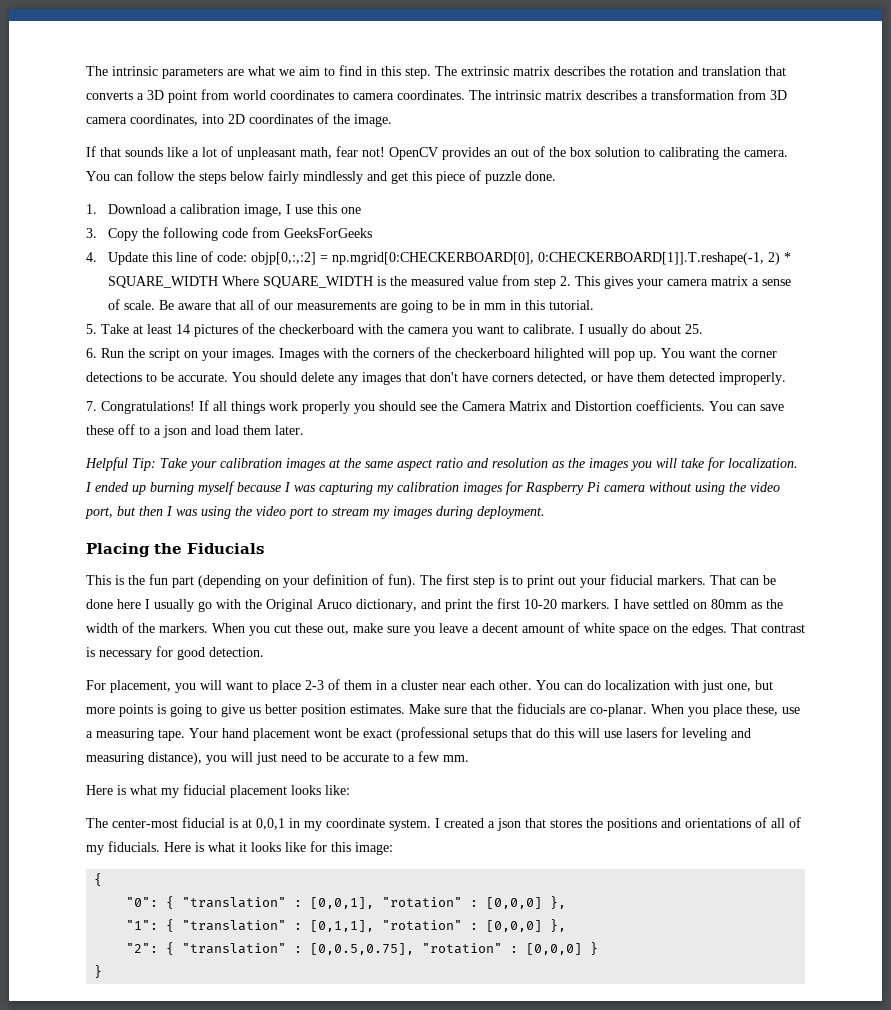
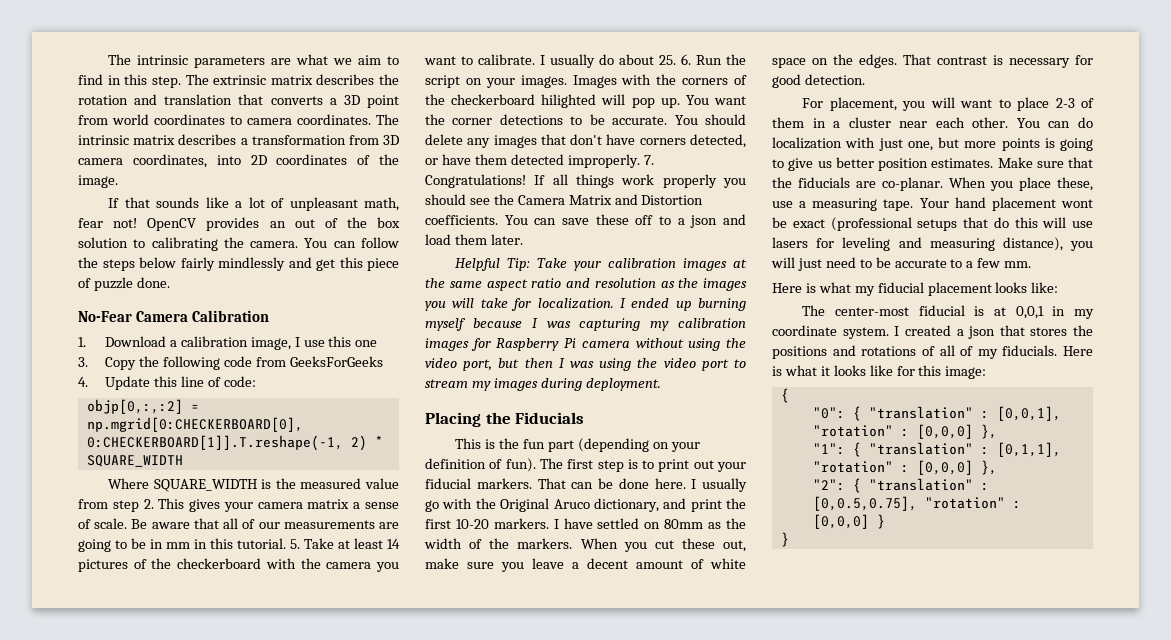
+ No-Fear Camera Calibration
- 4. Update this line of code: objp[0,:,:2] = np.mgrid[0:CHECKERBOARD[0], 0:CHECKERBOARD[1]].T.reshape(-1, 2) * SQUARE_WIDTH Where SQUARE_WIDTH is the measured value from step 2. This gives your camera matrix a sense of scale.
+ 4. Update this line of code:
+ objp[0,:,:2] = np.mgrid[0:CHECKERBOARD[0], 0:CHECKERBOARD[1]].T.reshape(-1, 2) * SQUARE_WIDTH
+ Where SQUARE_WIDTH is the measured value from step 2. This gives your camera matrix a sense of scale.
- Be aware that all of our measurements are going to be in mm in this tutorial.
- 5. Take at least 14 pictures of the checkerboard with the camera you want to calibrate.
+ Be aware that all of our measurements are going to be in mm in this tutorial. 5. Take at least 14 pictures of the checkerboard with the camera you want to calibrate.
- I usually do about 25.
- 6. Run the script on your images.
+ I usually do about 25. 6. Run the script on your images.
- You should delete any images that don't have corners detected, or have them detected improperly.
- 7. Congratulations!
+ You should delete any images that don't have corners detected, or have them detected improperly. 7. Congratulations!
- That can be done here I usually go with the Original Aruco dictionary, and print the first 10-20 markers.
+ That can be done here. I usually go with the Original Aruco dictionary, and print the first 10-20 markers.
- I created a json that stores the positions and orientations of all of my fiducials.
+ I created a json that stores the positions and rotations of all of my fiducials.

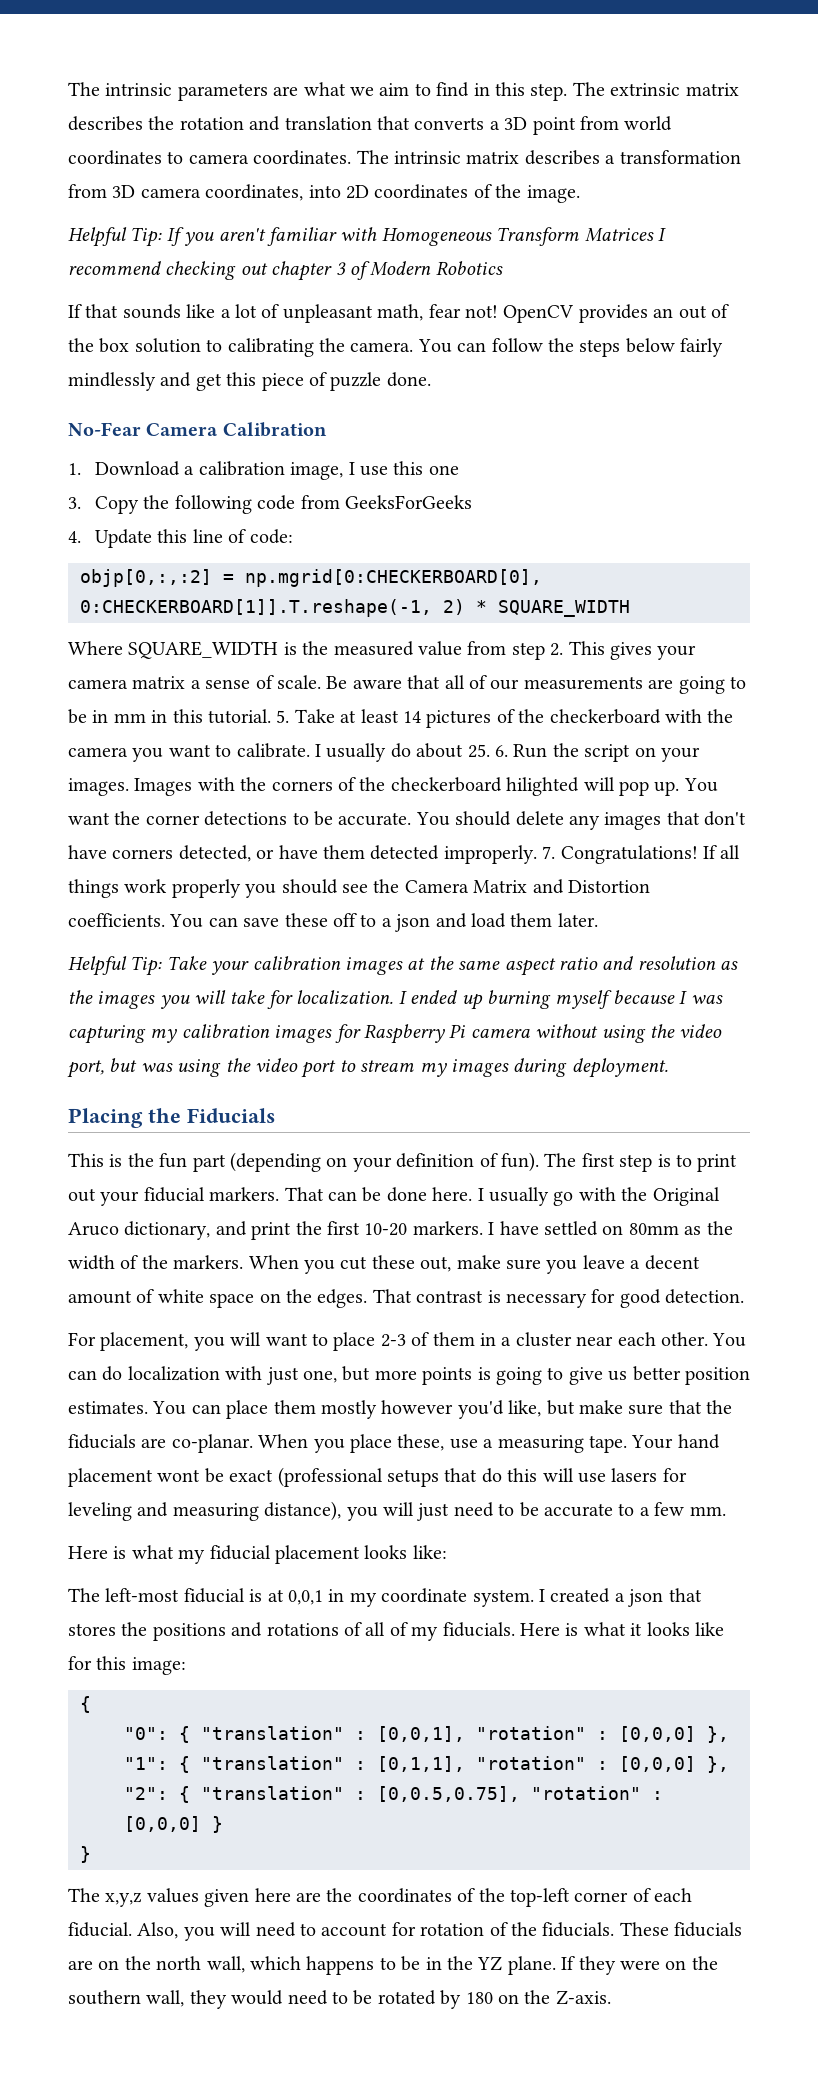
+ Helpful Tip: If you aren't familiar with Homogeneous Transform Matrices I recommend checking out chapter 3 of Modern Robotics
- I ended up burning myself because I was capturing my calibration images for Raspberry Pi camera without using the video port, but then I was using the video port to stream my images during deployment.
+ I ended up burning myself because I was capturing my calibration images for Raspberry Pi camera without using the video port, but was using the video port to stream my images during deployment.
- Make sure that the fiducials are co-planar.
+ You can place them mostly however you'd like, but make sure that the fiducials are co-planar.
- The center-most fiducial is at 0,0,1 in my coordinate system.
+ The left-most fiducial is at 0,0,1 in my coordinate system.
+ The x,y,z values given here are the coordinates of the top-left corner of each fiducial. Also, you will need to account for rotation of the fiducials. These fiducials are on the north wall, which happens to be in the YZ plane. If they were on the southern wall, they would need to be rotated by 180 on the Z-axis.

